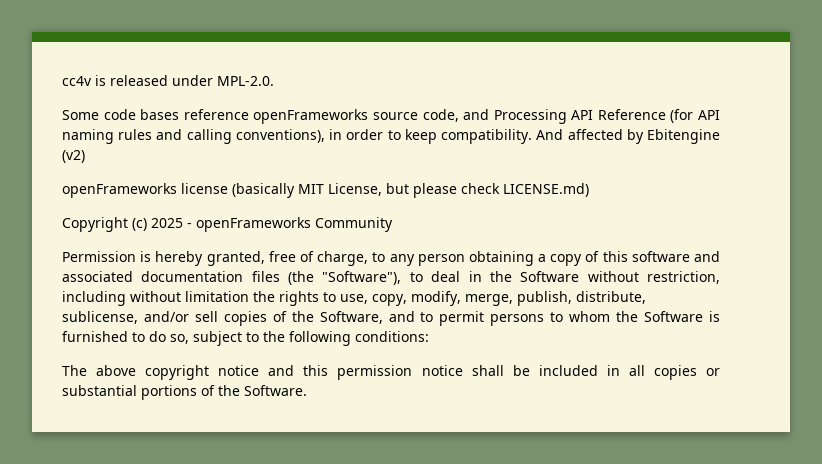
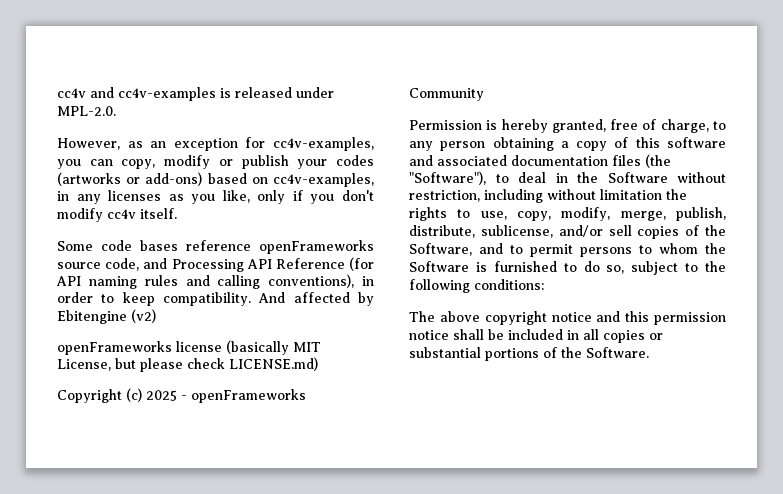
- cc4v is released under MPL-2.0.
+ cc4v and cc4v-examples is released under MPL-2.0.
+ However, as an exception for cc4v-examples, you can copy, modify or publish your codes (artworks or add-ons) based on cc4v-examples, in any licenses as you like, only if you don't modify cc4v itself.

